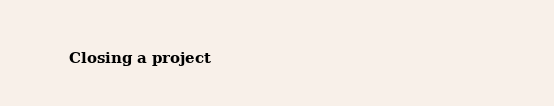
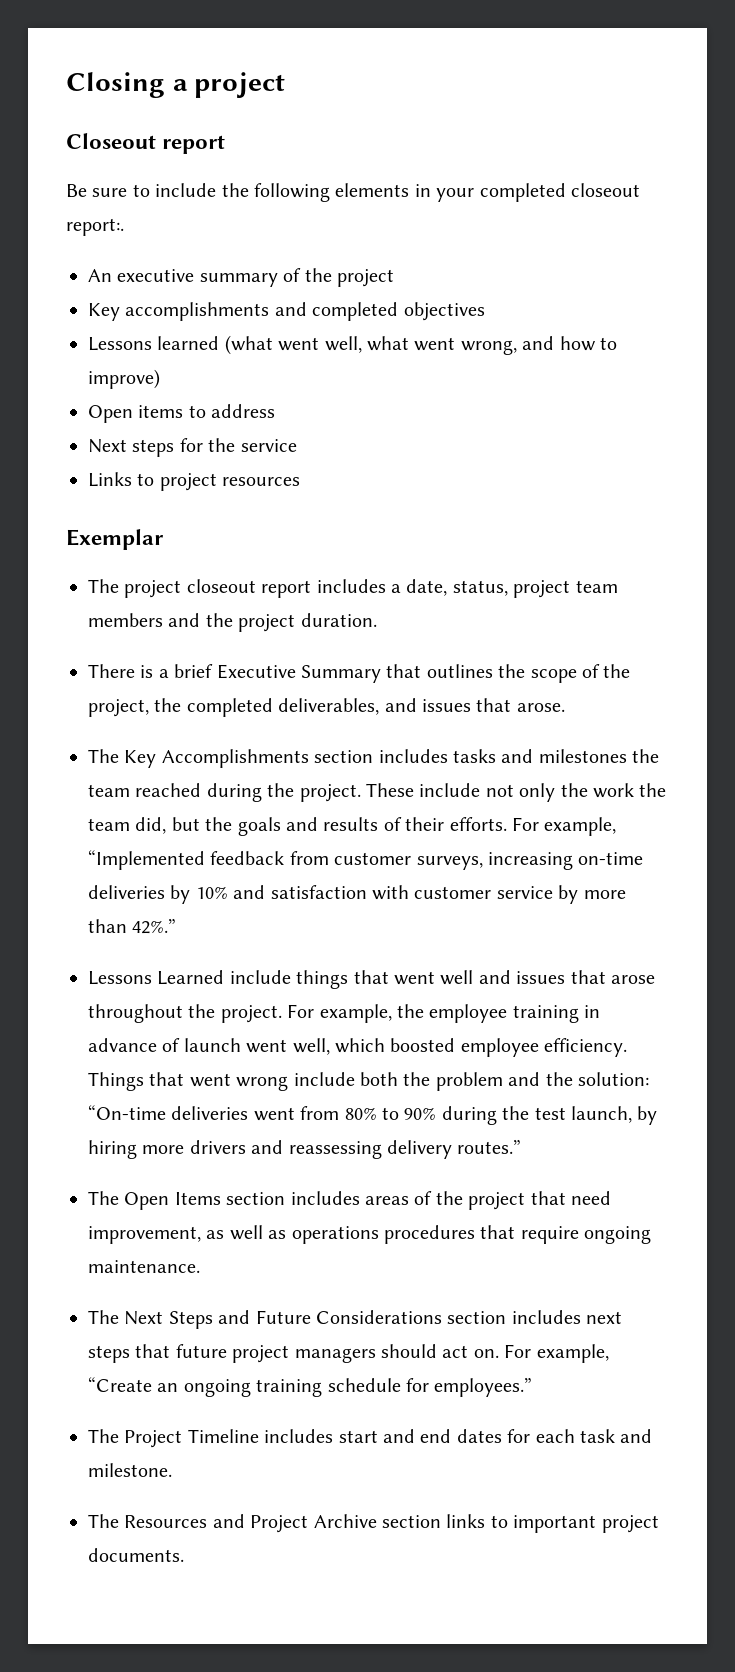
+ Closeout report
+ Be sure to include the following elements in your completed closeout report:.
+ An executive summary of the project
+ Key accomplishments and completed objectives
+ Lessons learned (what went well, what went wrong, and how to improve)
+ Open items to address
+ Next steps for the service
+ Links to project resources
+ Exemplar
+ The project closeout report includes a date, status, project team members and the project duration.
+ There is a brief Executive Summary that outlines the scope of the project, the completed deliverables, and issues that arose.
+ The Key Accomplishments section includes tasks and milestones the team reached during the project. These include not only the work the team did, but the goals and results of their efforts. For example, “Implemented feedback from customer surveys, increasing on-time deliveries by 10% and satisfaction with customer service by more than 42%.”
+ Lessons Learned include things that went well and issues that arose throughout the project. For example, the employee training in advance of launch went well, which boosted employee efficiency. Things that went wrong include both the problem and the solution: “On-time deliveries went from 80% to 90% during the test launch, by hiring more drivers and reassessing delivery routes.”
+ The Open Items section includes areas of the project that need improvement, as well as operations procedures that require ongoing maintenance.
+ The Next Steps and Future Considerations section includes next steps that future project managers should act on. For example, “Create an ongoing training schedule for employees.”
+ The Project Timeline includes start and end dates for each task and milestone.
+ The Resources and Project Archive section links to important project documents.

